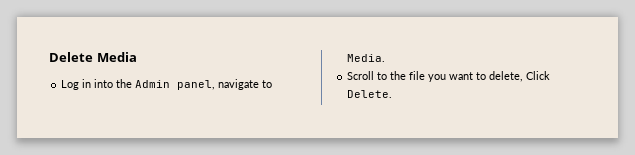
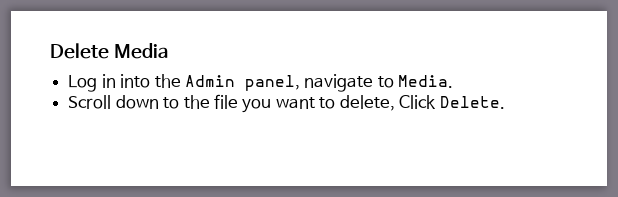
- Scroll to the file you want to delete, Click Delete.
+ Scroll down to the file you want to delete, Click Delete.

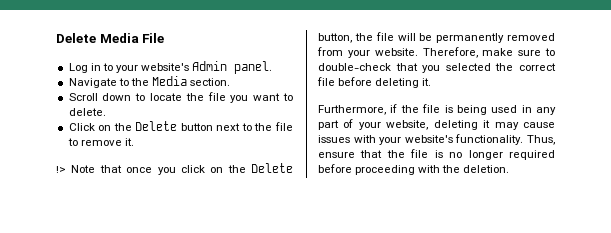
- Delete Media
+ Delete Media File
- Log in into the Admin panel, navigate to Media.
+ Log in to your website's Admin panel.
+ Navigate to the Media section.
- Scroll down to the file you want to delete, Click Delete.
+ Scroll down to locate the file you want to delete.
+ Click on the Delete button next to the file to remove it.
+ !> Note that once you click on the Delete button, the file will be permanently removed from your website. Therefore, make sure to double-check that you selected the correct file before deleting it.
+ Furthermore, if the file is being used in any part of your website, deleting it may cause issues with your website's functionality. Thus, ensure that the file is no longer required before proceeding with the deletion.

